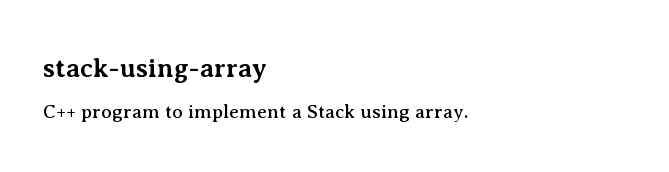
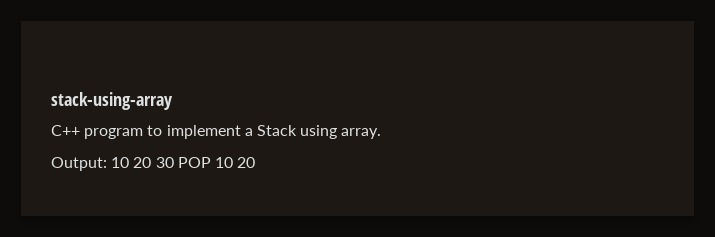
+ Output: 10 20 30 POP 10 20

